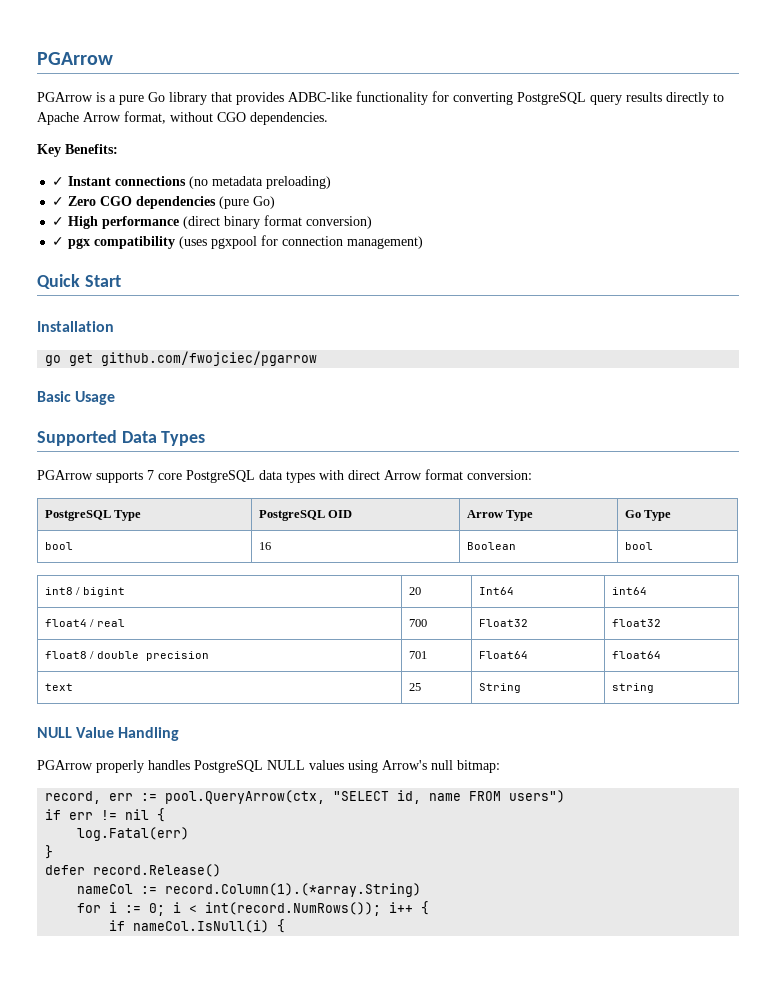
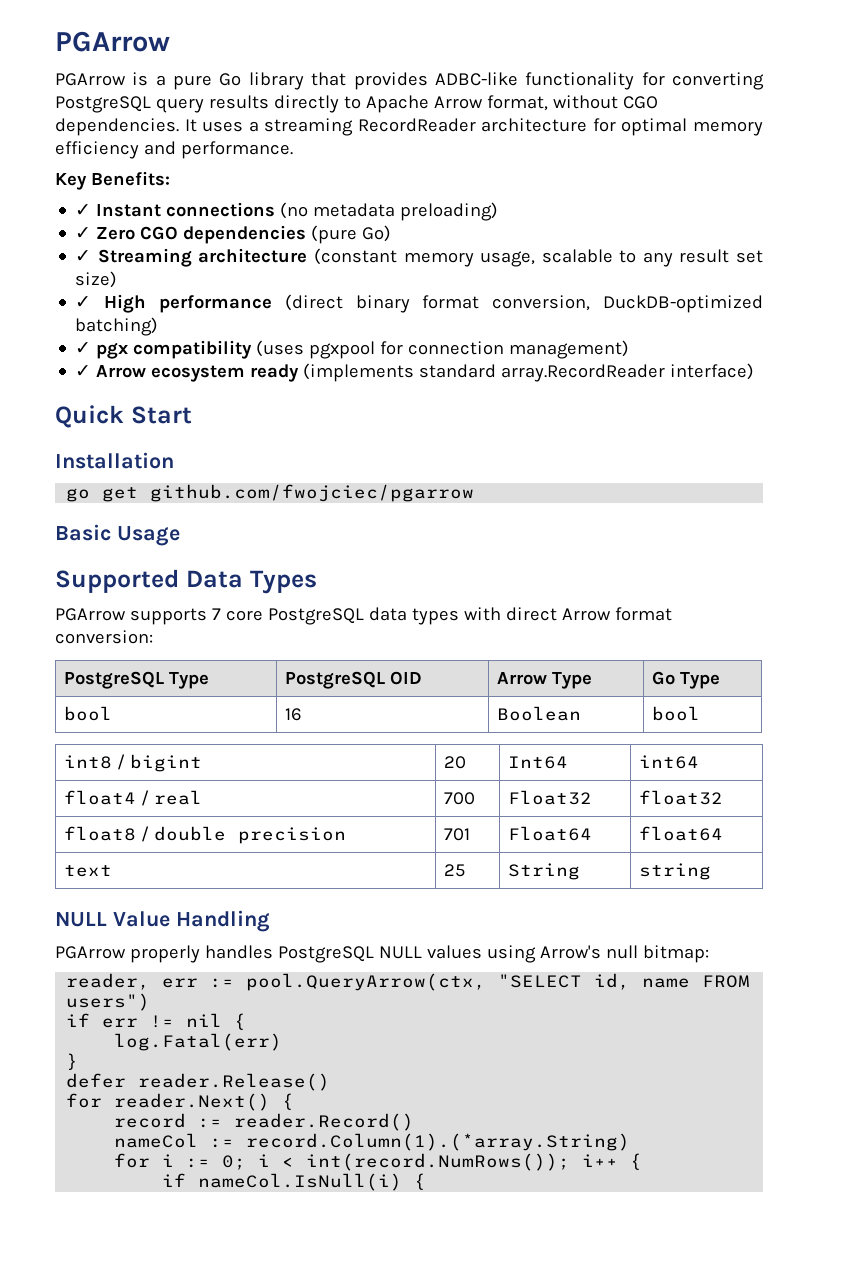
+ It uses a streaming RecordReader architecture for optimal memory efficiency and performance.
+ ✓ Streaming architecture (constant memory usage, scalable to any result set size)
- ✓ High performance (direct binary format conversion)
+ ✓ High performance (direct binary format conversion, DuckDB-optimized batching)
+ ✓ Arrow ecosystem ready (implements standard array.RecordReader interface)
- record, err := pool.QueryArrow(ctx, "SELECT id, name FROM users")
+ reader, err := pool.QueryArrow(ctx, "SELECT id, name FROM users")
- defer record.Release()
+ defer reader.Release()
+ for reader.Next() {
+ record := reader.Record()

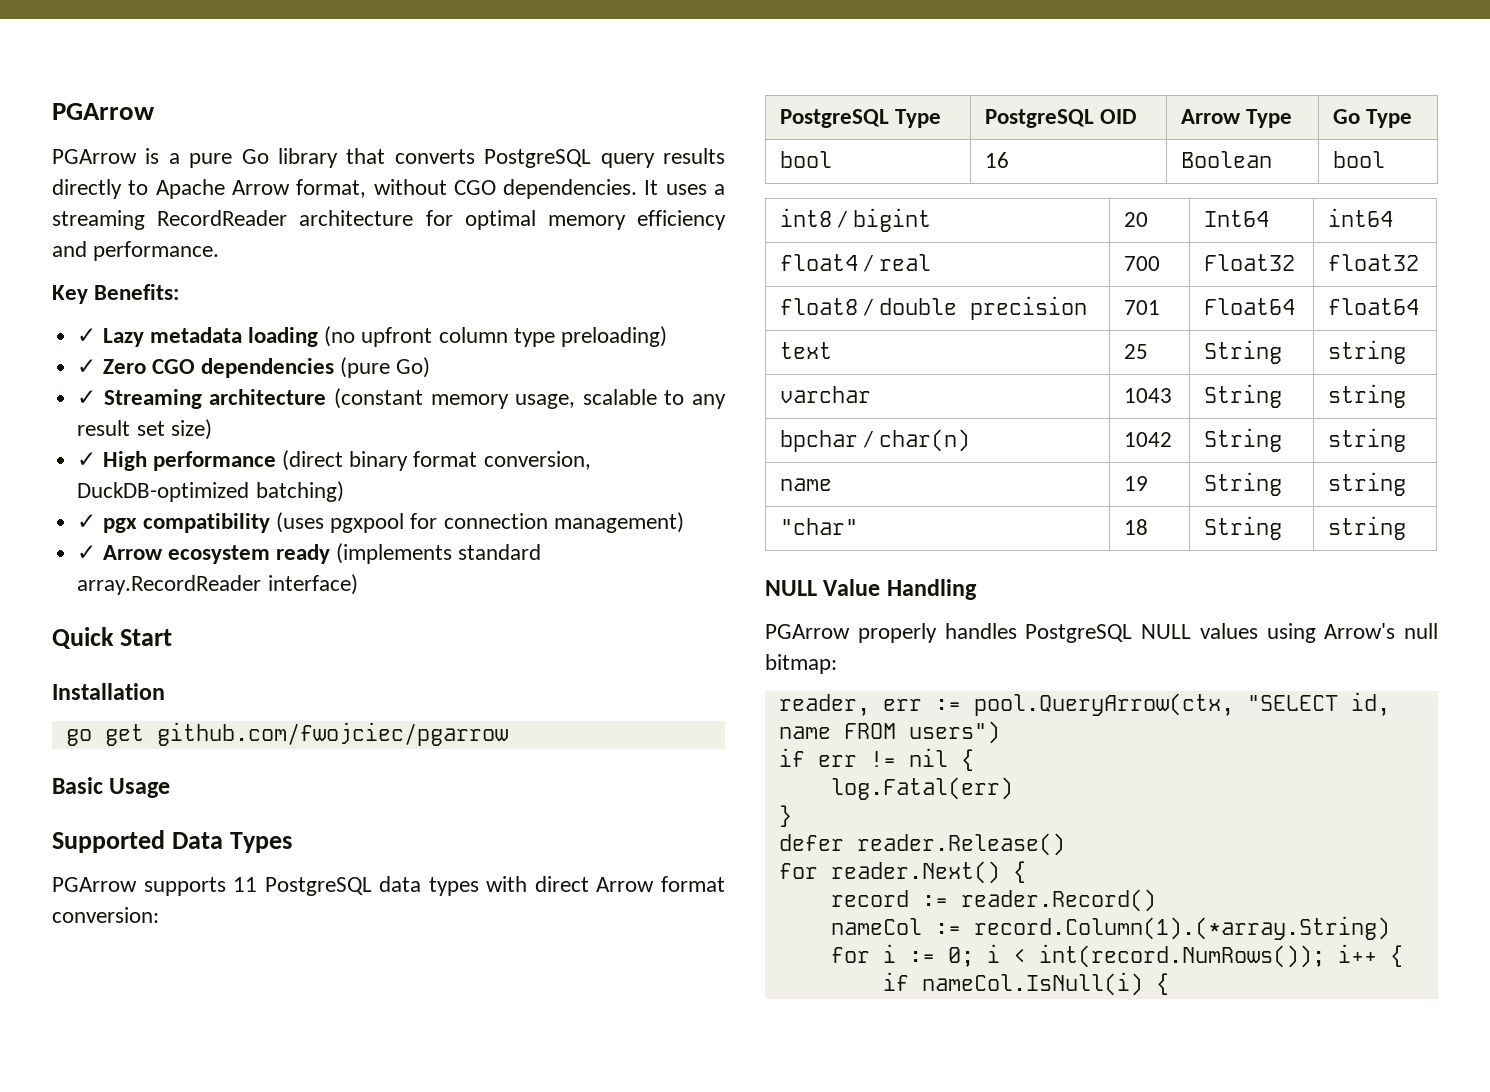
- PGArrow is a pure Go library that provides ADBC-like functionality for converting PostgreSQL query results directly to Apache Arrow format, without CGO dependencies.
+ PGArrow is a pure Go library that converts PostgreSQL query results directly to Apache Arrow format, without CGO dependencies.
- ✓ Instant connections (no metadata preloading)
+ ✓ Lazy metadata loading (no upfront column type preloading)
- PGArrow supports 7 core PostgreSQL data types with direct Arrow format conversion:
+ PGArrow supports 11 PostgreSQL data types with direct Arrow format conversion:
+ varchar | 1043 | String | string
+ bpchar / char(n) | 1042 | String | string
+ name | 19 | String | string
+ "char" | 18 | String | string

